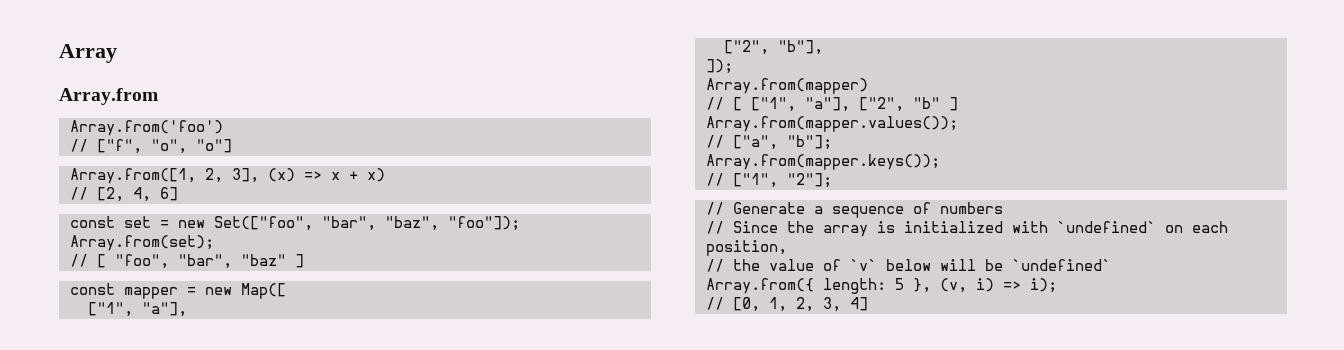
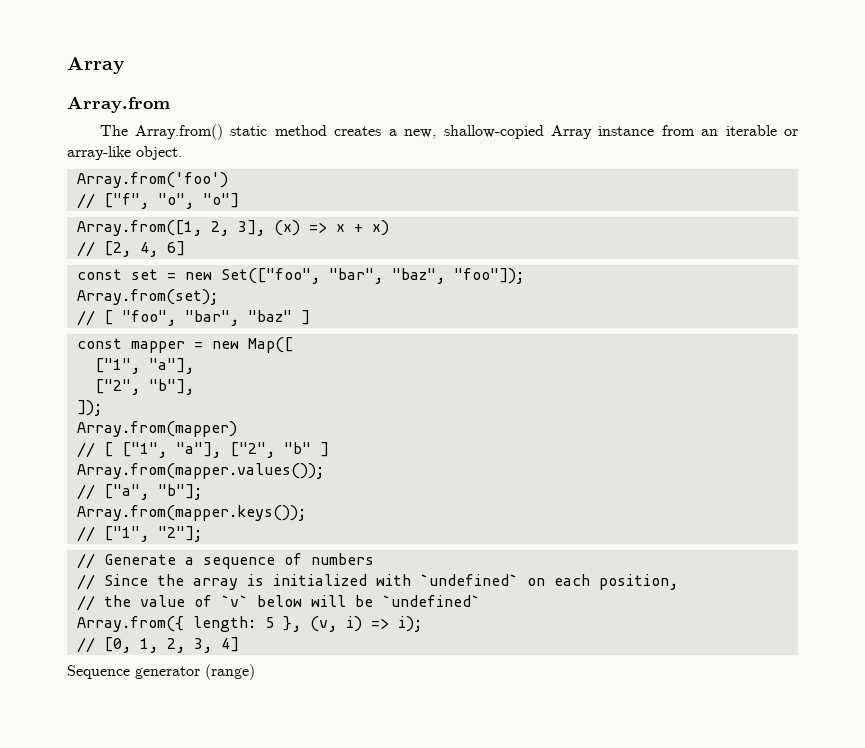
+ The Array.from() static method creates a new, shallow-copied Array instance from an iterable or array-like object.
+ Sequence generator (range)

